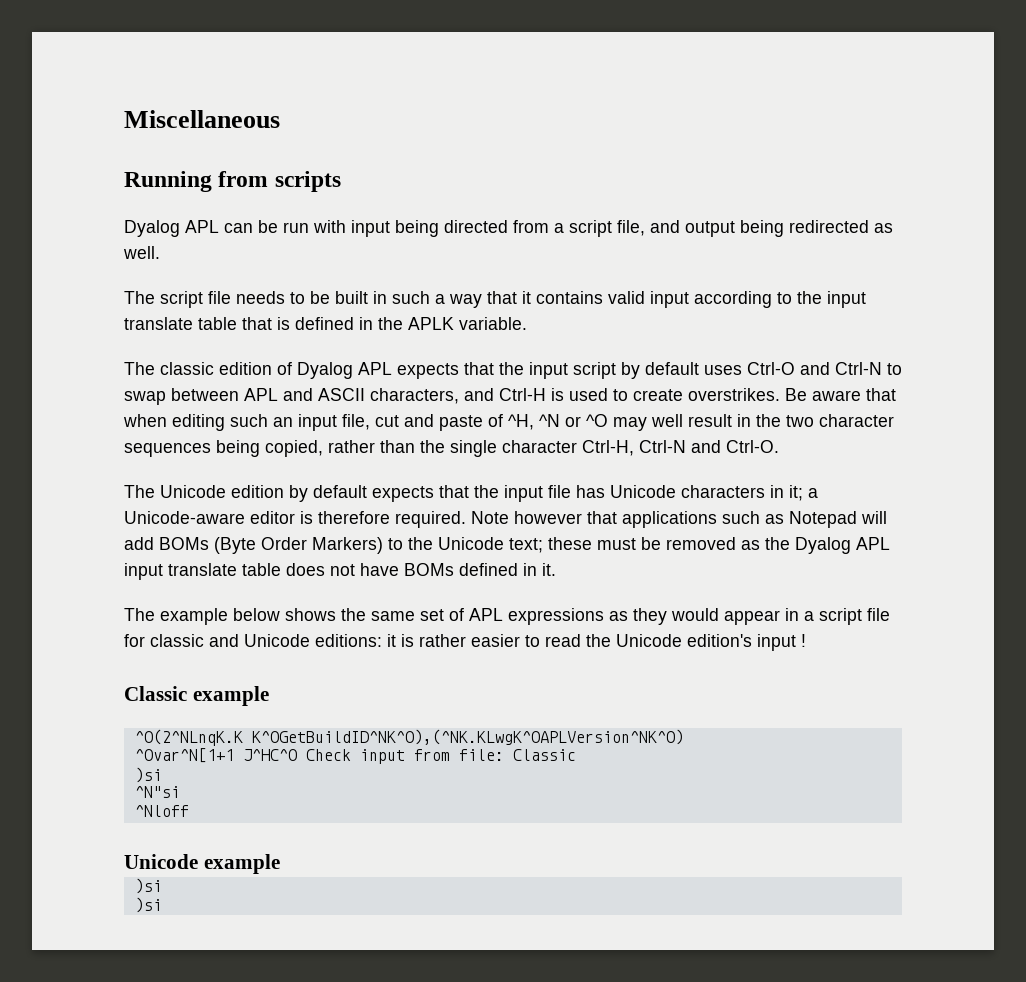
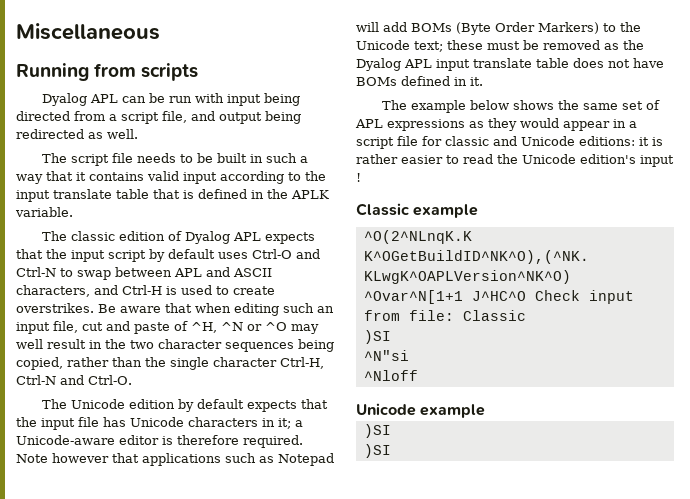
  ^Ovar^N[1+1 J^HC^O Check input from file: Classic
- )si
+ )SI
  Unicode example
- )si
- )si
+ )SI
+ )SI

